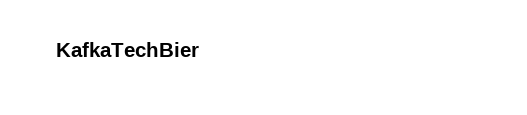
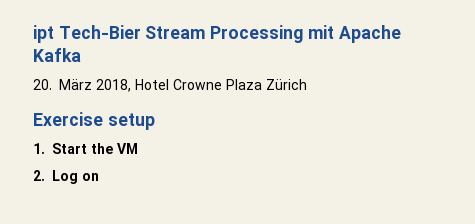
- KafkaTechBier
+ ipt Tech-Bier Stream Processing mit Apache Kafka
+ 20. März 2018, Hotel Crowne Plaza Zürich
+ Exercise setup
+ 1. Start the VM
+ 2. Log on

